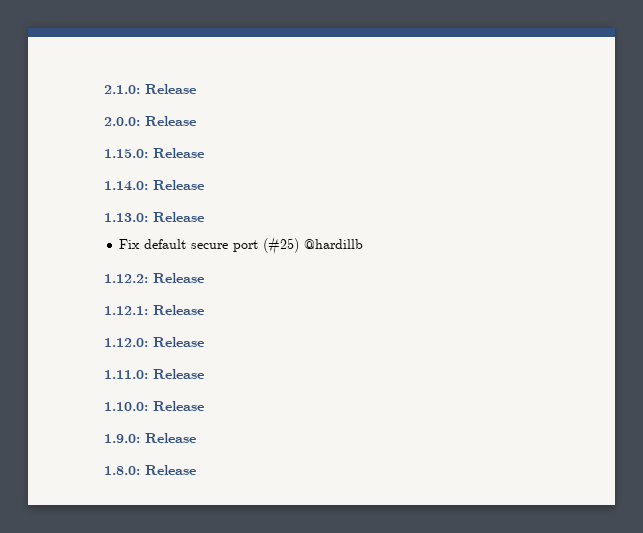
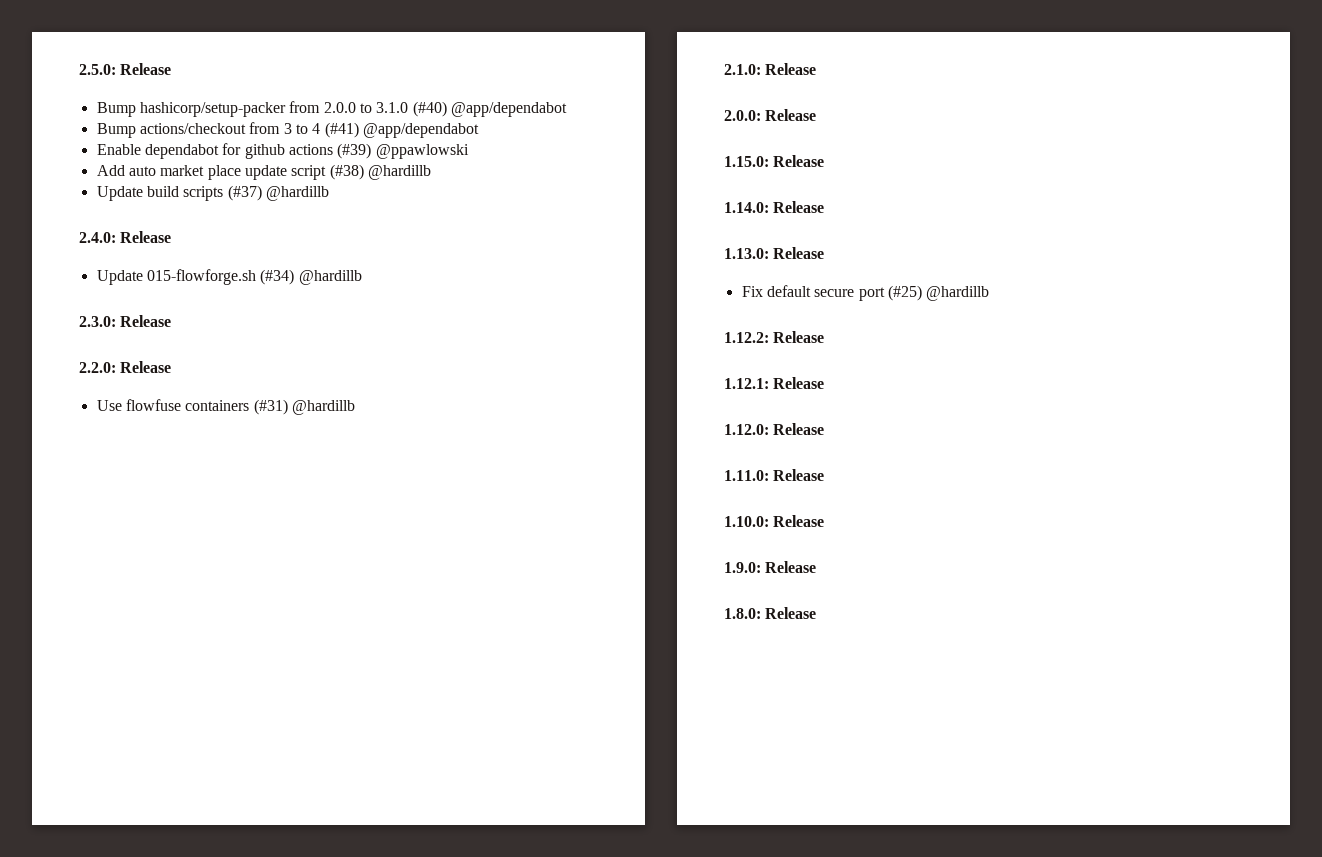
+ 2.5.0: Release
+ Bump hashicorp/setup-packer from 2.0.0 to 3.1.0 (#40) @app/dependabot
+ Bump actions/checkout from 3 to 4 (#41) @app/dependabot
+ Enable dependabot for github actions (#39) @ppawlowski
+ Add auto market place update script (#38) @hardillb
+ Update build scripts (#37) @hardillb
+ 2.4.0: Release
+ Update 015-flowforge.sh (#34) @hardillb
+ 2.3.0: Release
+ 2.2.0: Release
+ Use flowfuse containers (#31) @hardillb

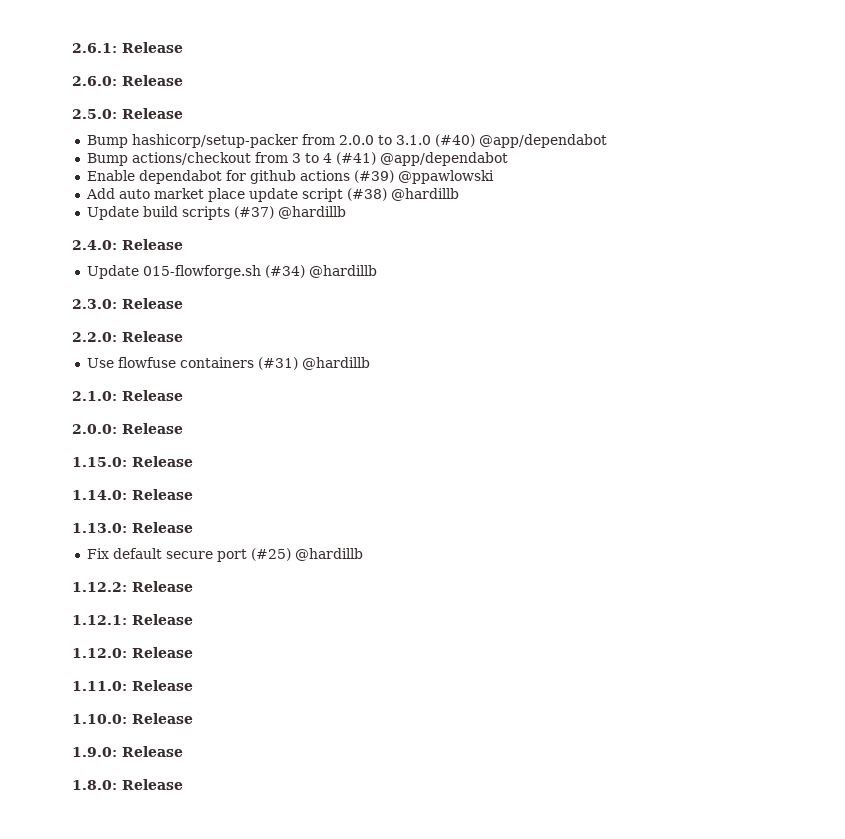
+ 2.6.1: Release
+ 2.6.0: Release

